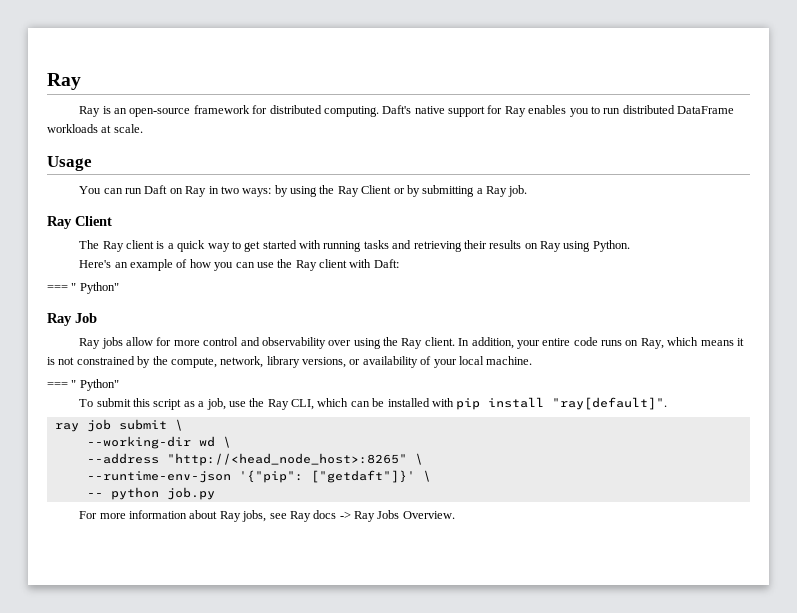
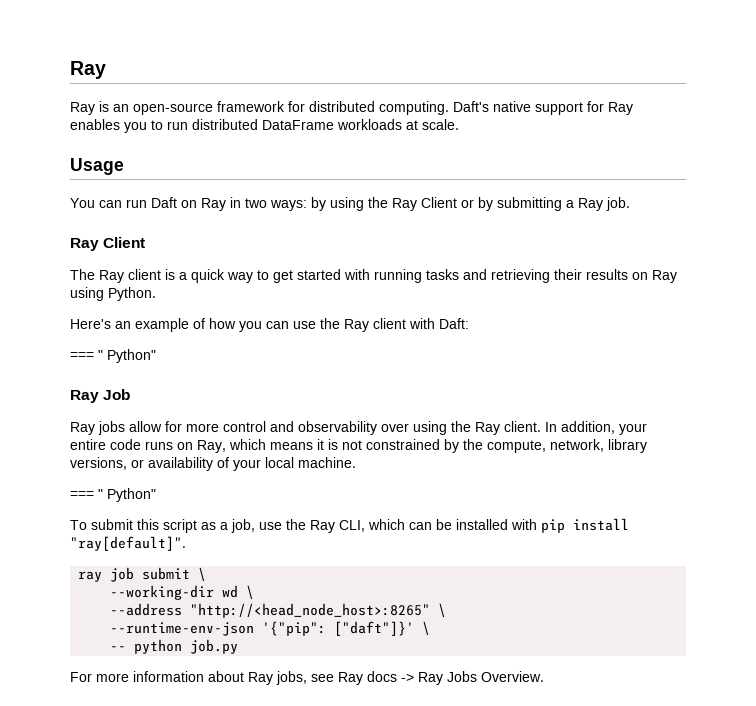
- --runtime-env-json '{"pip": ["getdaft"]}' \
+ --runtime-env-json '{"pip": ["daft"]}' \

